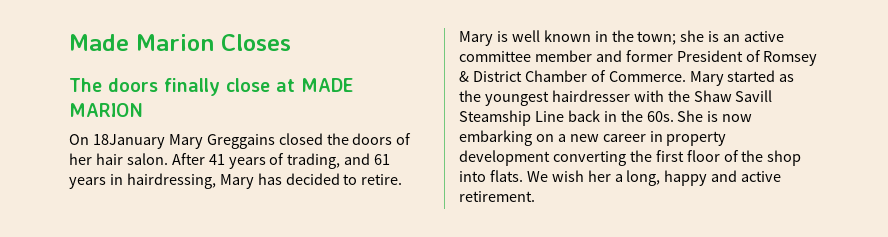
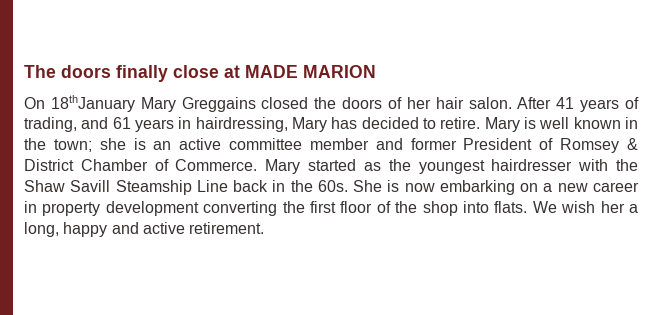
- Made Marion Closes
- On 18January Mary Greggains closed the doors of her hair salon.
+ On 18thJanuary Mary Greggains closed the doors of her hair salon.

